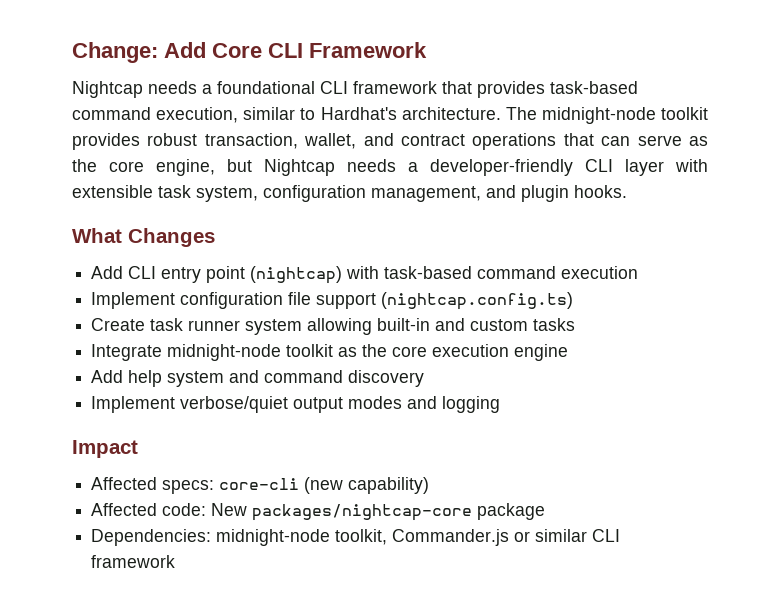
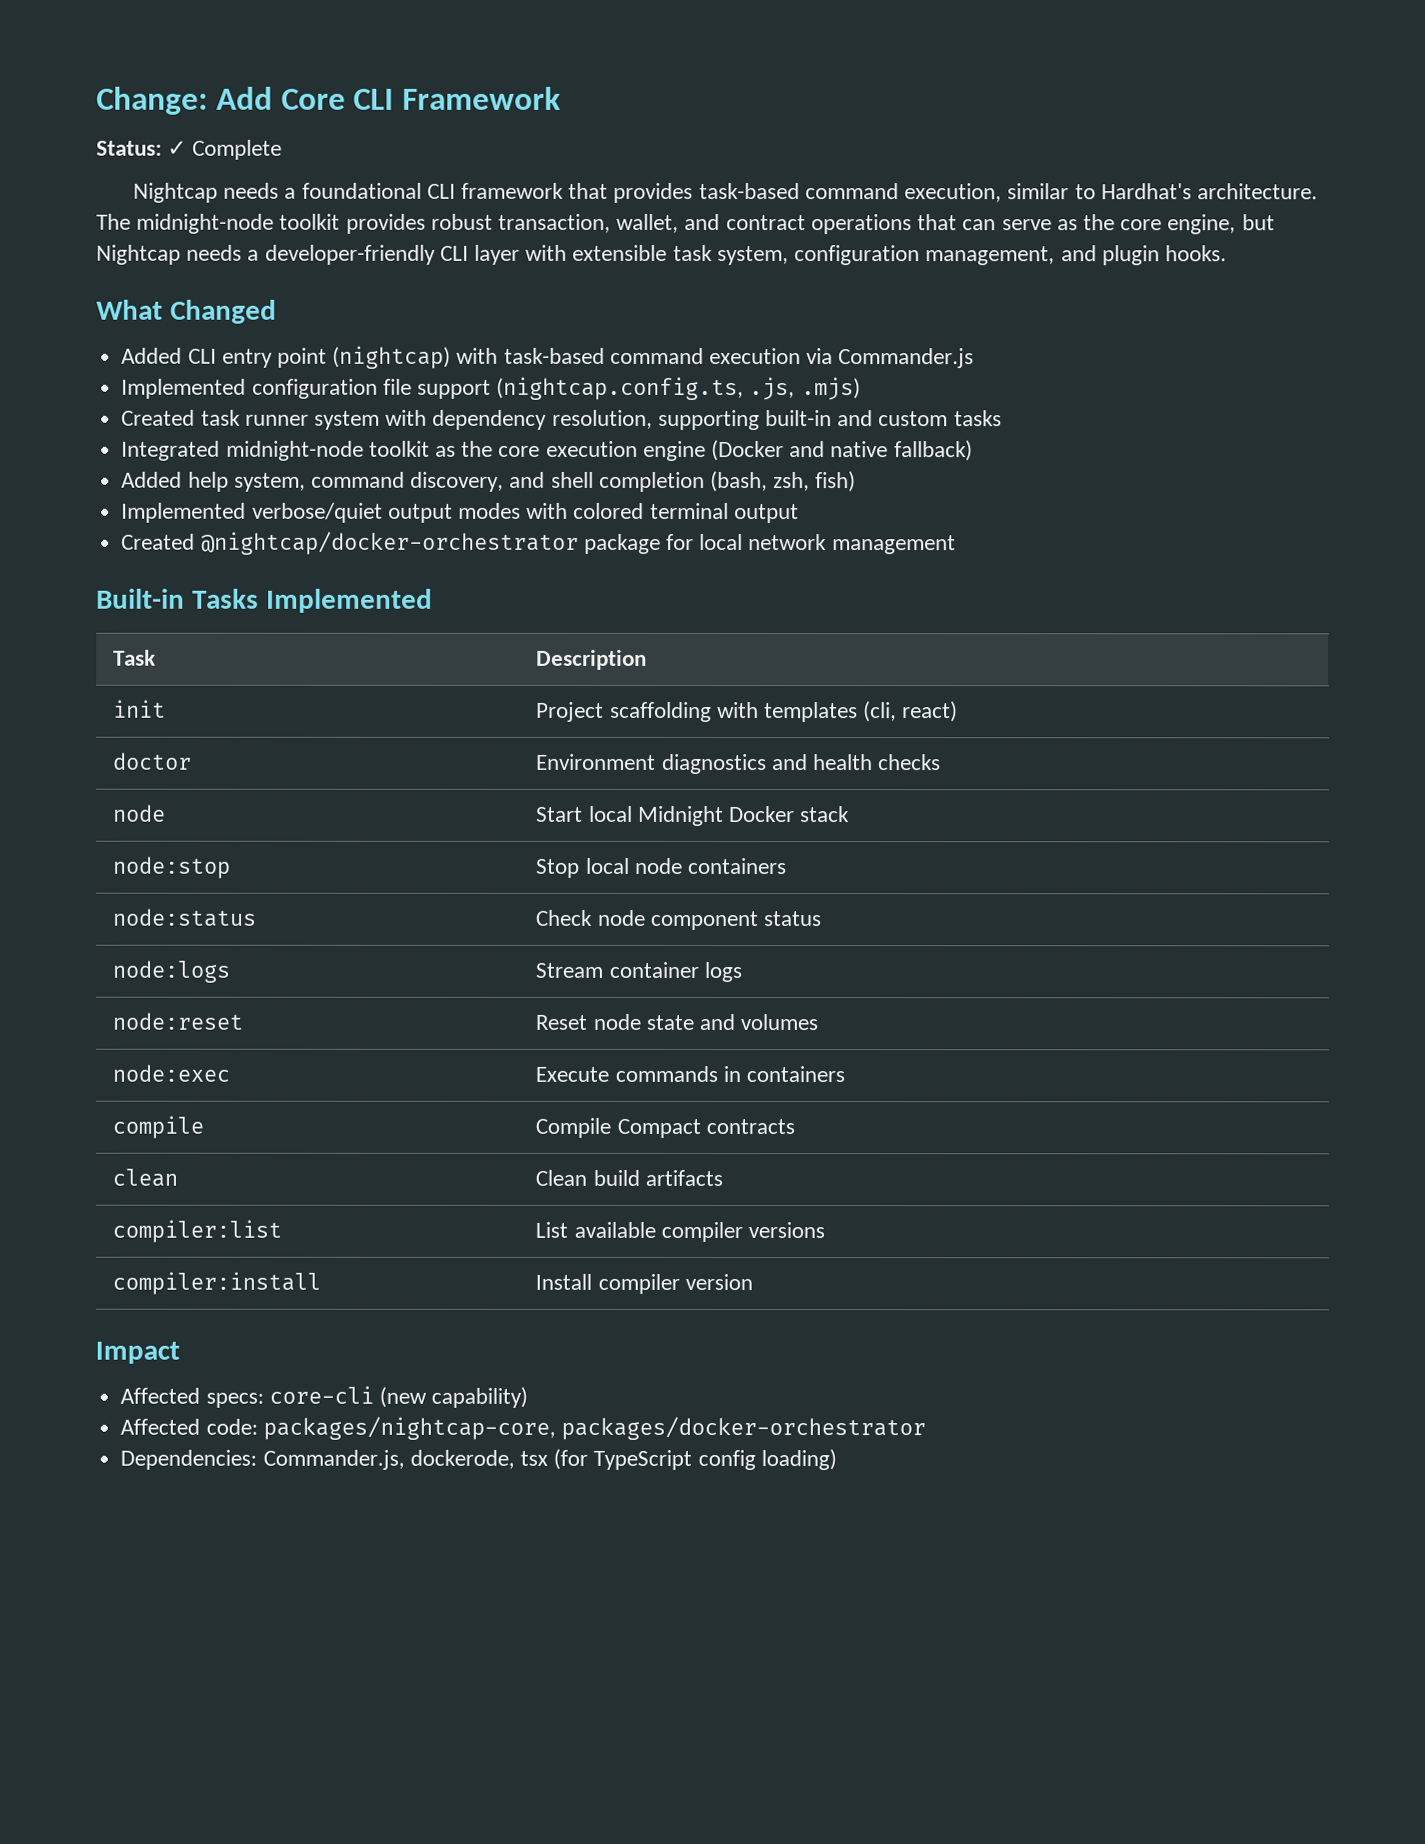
+ Status: ✓ Complete
- What Changes
- Add CLI entry point (nightcap) with task-based command execution
- Implement configuration file support (nightcap.config.ts)
- Create task runner system allowing built-in and custom tasks
+ What Changed
+ Added CLI entry point (nightcap) with task-based command execution via Commander.js
+ Implemented configuration file support (nightcap.config.ts, .js, .mjs)
+ Created task runner system with dependency resolution, supporting built-in and custom tasks
- Integrate midnight-node toolkit as the core execution engine
- Add help system and command discovery
- Implement verbose/quiet output modes and logging
+ Integrated midnight-node toolkit as the core execution engine (Docker and native fallback)
+ Added help system, command discovery, and shell completion (bash, zsh, fish)
+ Implemented verbose/quiet output modes with colored terminal output
+ Created @nightcap/docker-orchestrator package for local network management
+ Built-in Tasks Implemented
+ Task | Description
+ init | Project scaffolding with templates (cli, react)
+ doctor | Environment diagnostics and health checks
+ node | Start local Midnight Docker stack
+ node:stop | Stop local node containers
+ node:status | Check node component status
+ node:logs | Stream container logs
+ node:reset | Reset node state and volumes
+ node:exec | Execute commands in containers
+ compile | Compile Compact contracts
+ clean | Clean build artifacts
+ compiler:list | List available compiler versions
+ compiler:install | Install compiler version
- Affected code: New packages/nightcap-core package
- Dependencies: midnight-node toolkit, Commander.js or similar CLI framework
+ Affected code: packages/nightcap-core, packages/docker-orchestrator
+ Dependencies: Commander.js, dockerode, tsx (for TypeScript config loading)

